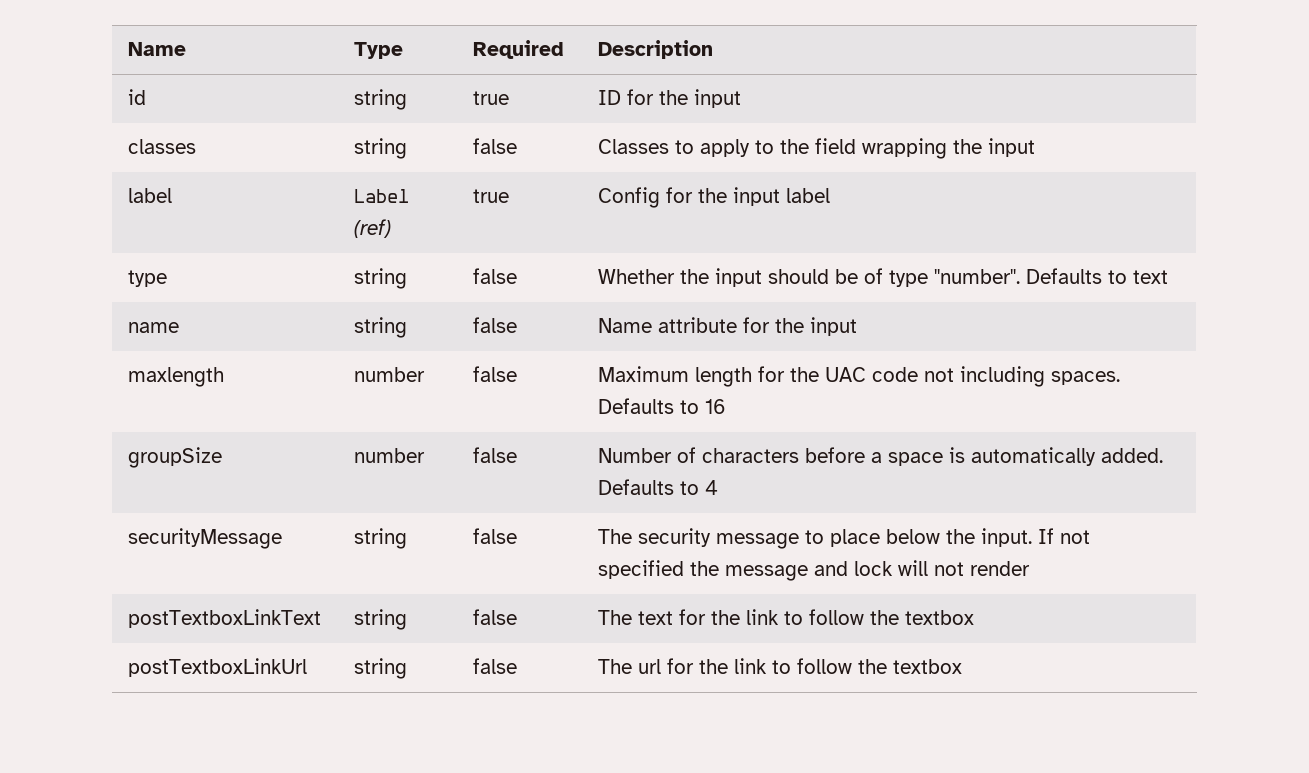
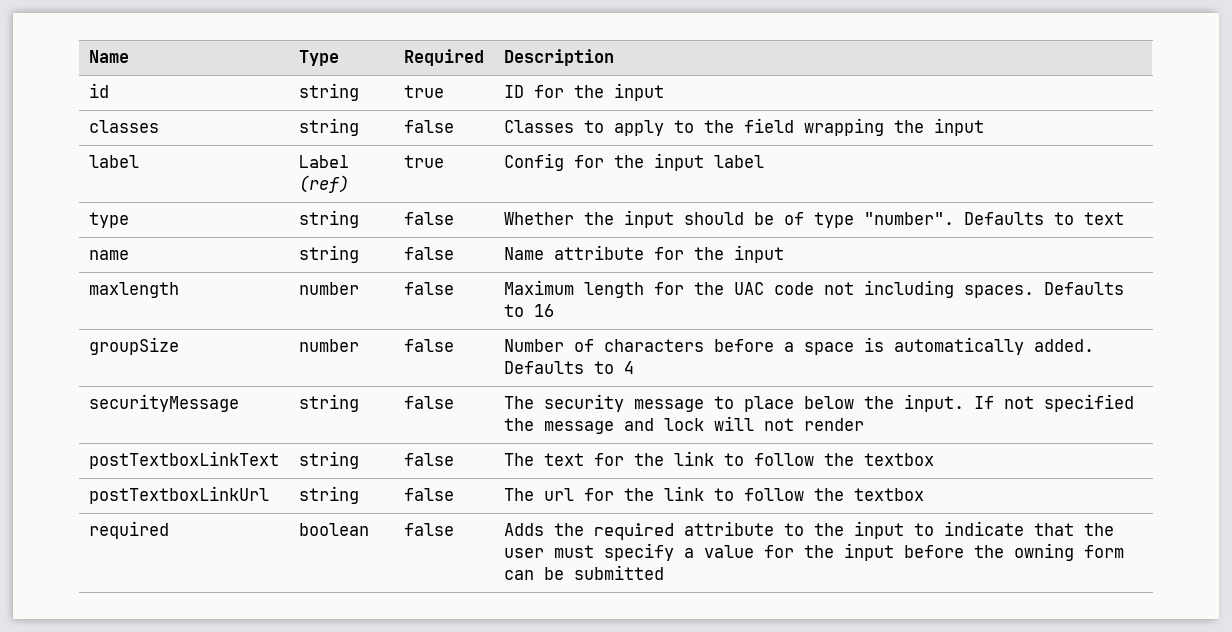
+ required | boolean | false | Adds the required attribute to the input to indicate that the user must specify a value for the input before the owning form can be submitted

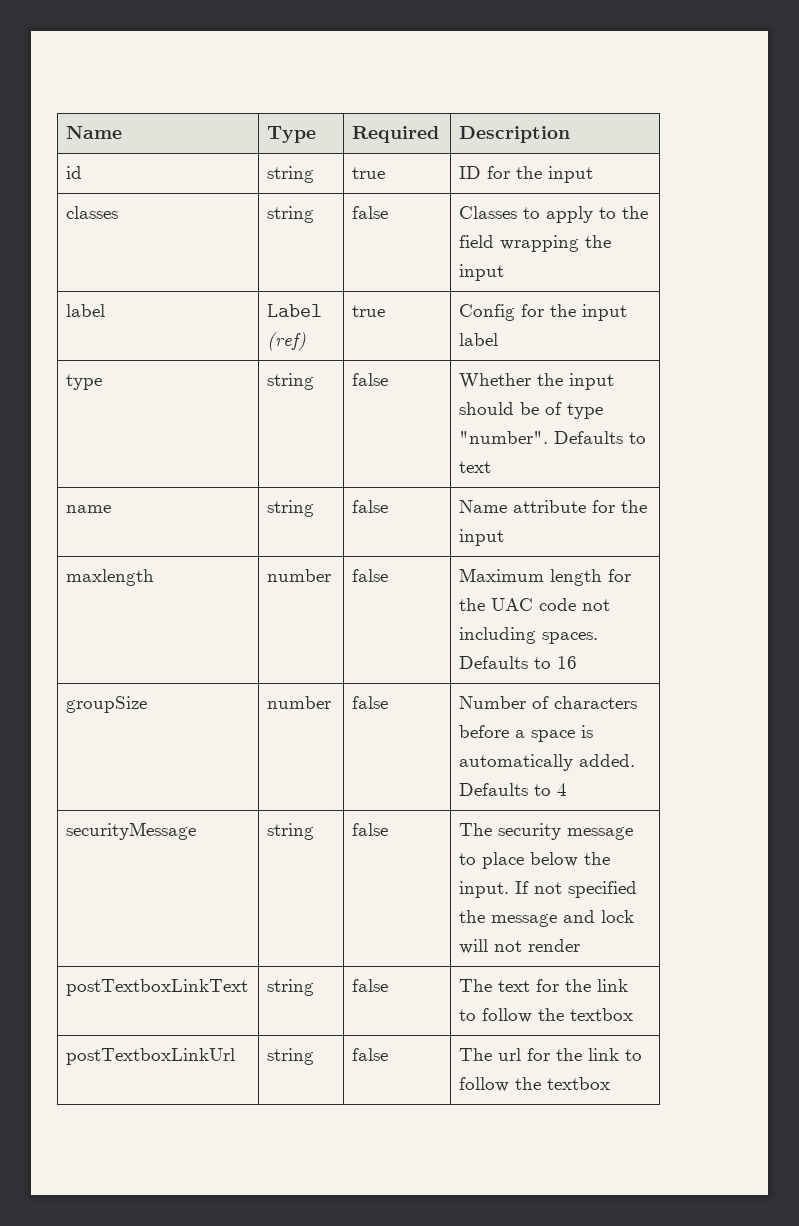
- required | boolean | false | Adds the required attribute to the input to indicate that the user must specify a value for the input before the owning form can be submitted

